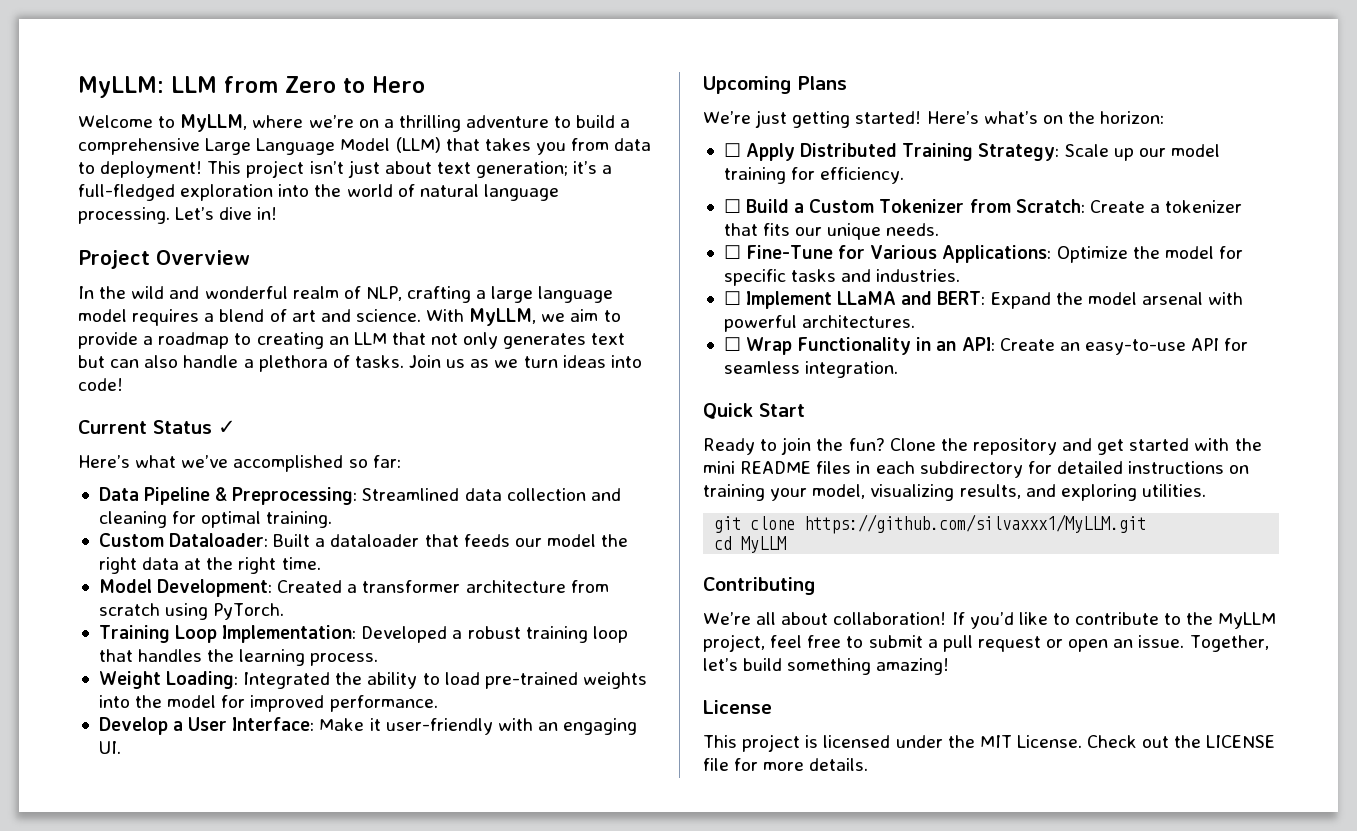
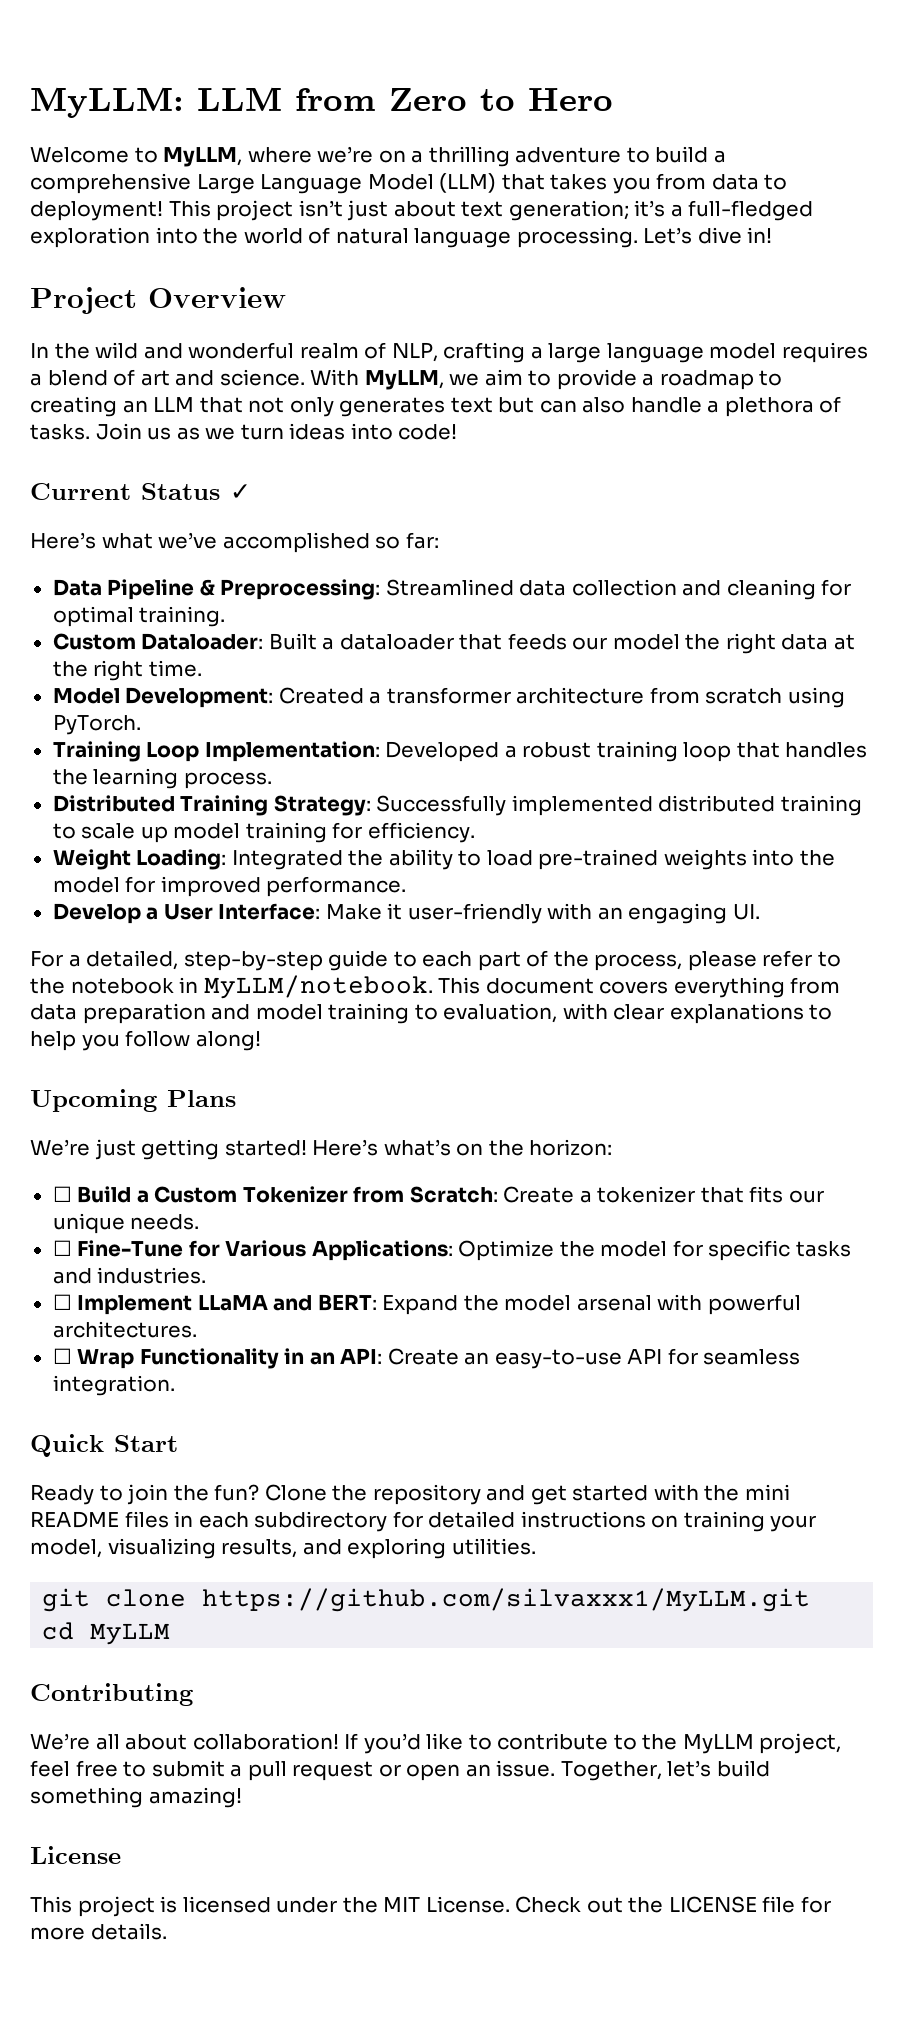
+ Distributed Training Strategy: Successfully implemented distributed training to scale up model training for efficiency.
+ For a detailed, step-by-step guide to each part of the process, please refer to the notebook in MyLLM/notebook. This document covers everything from data preparation and model training to evaluation, with clear explanations to help you follow along!
- ☐ Apply Distributed Training Strategy: Scale up our model training for efficiency.

